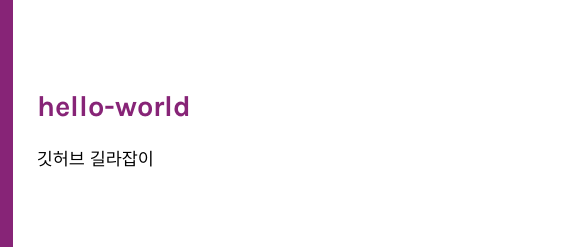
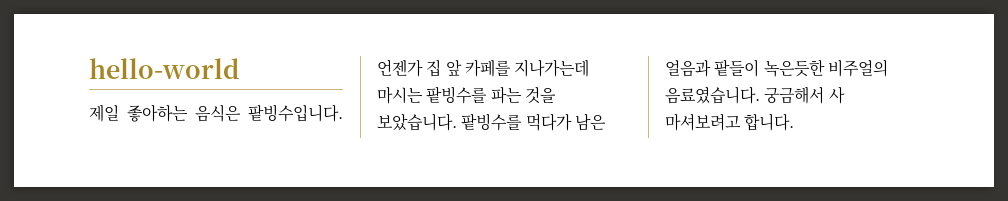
- 깃허브 길라잡이
+ 제일 좋아하는 음식은 팥빙수입니다. 언젠가 집 앞 카페를 지나가는데 마시는 팥빙수를 파는 것을 보았습니다. 팥빙수를 먹다가 남은 얼음과 팥들이 녹은듯한 비주얼의 음료였습니다. 궁금해서 사 마셔보려고 합니다.

